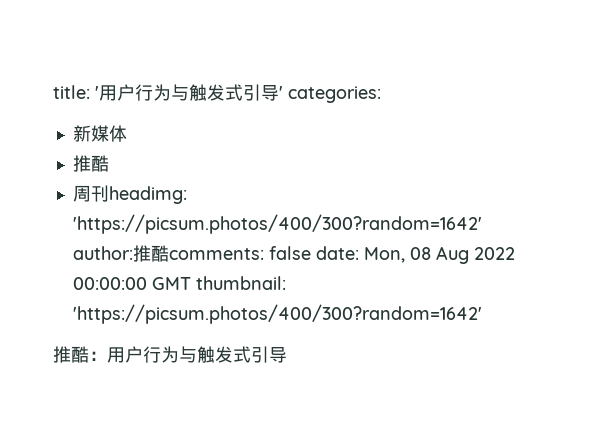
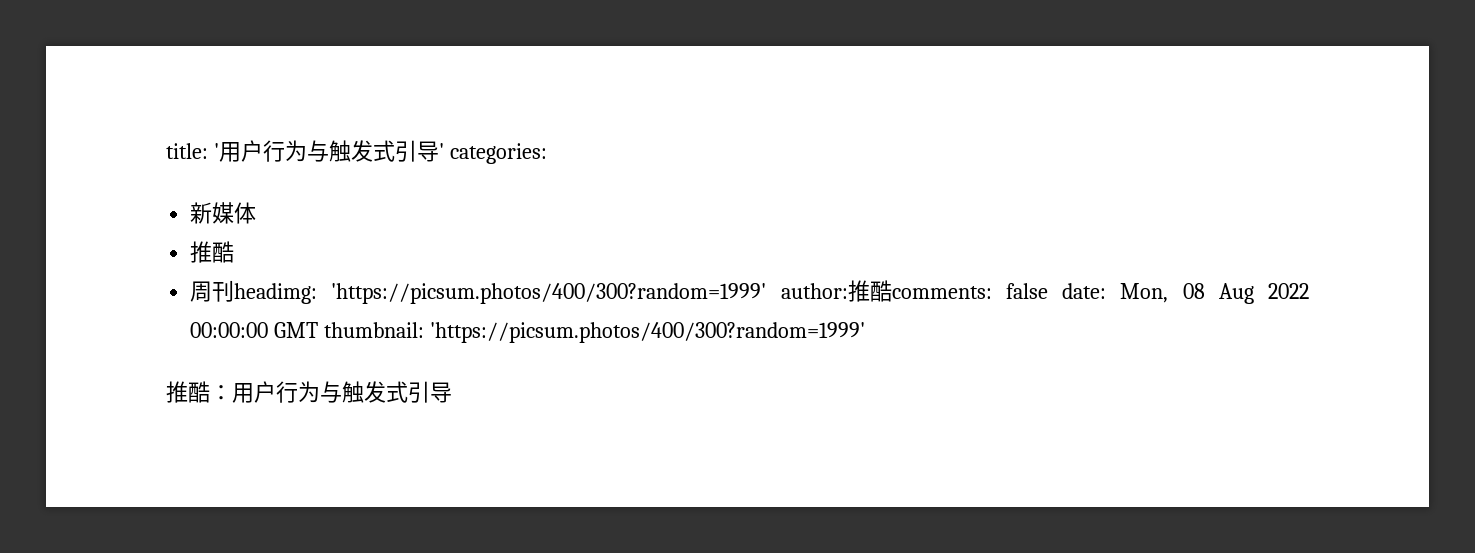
- 周刊headimg: 'https://picsum.photos/400/300?random=1642' author:推酷comments: false date: Mon, 08 Aug 2022 00:00:00 GMT thumbnail: 'https://picsum.photos/400/300?random=1642'
+ 周刊headimg: 'https://picsum.photos/400/300?random=1999' author:推酷comments: false date: Mon, 08 Aug 2022 00:00:00 GMT thumbnail: 'https://picsum.photos/400/300?random=1999'

